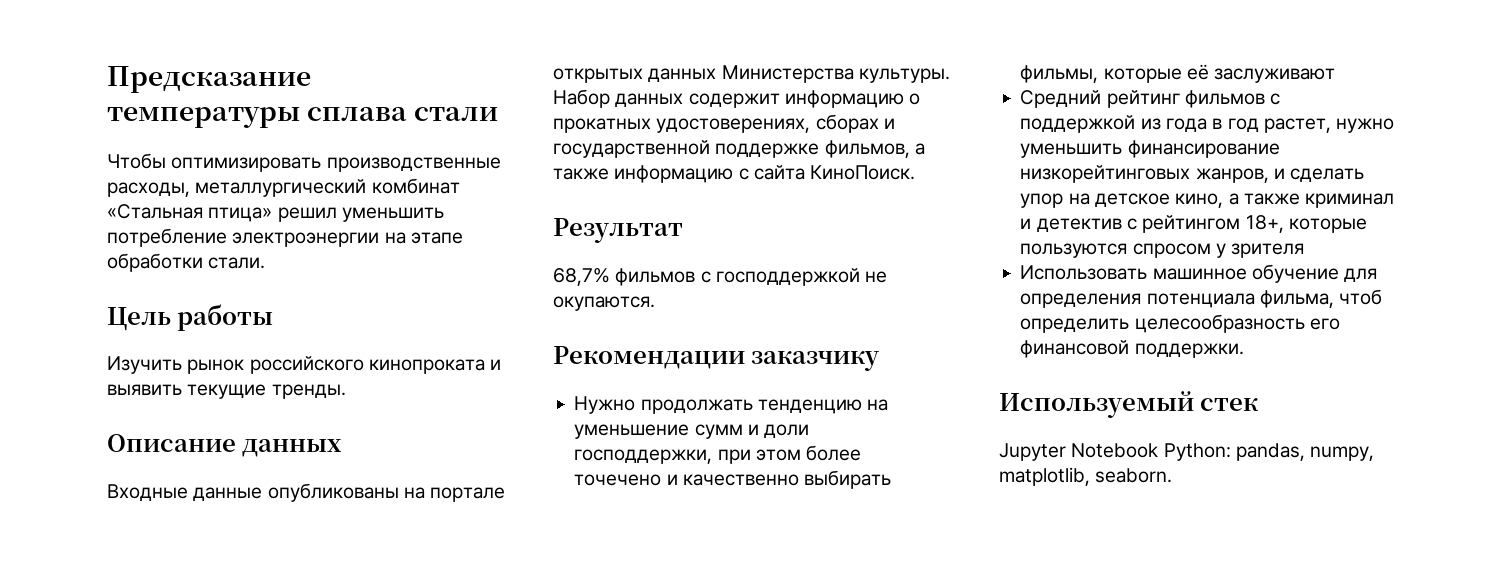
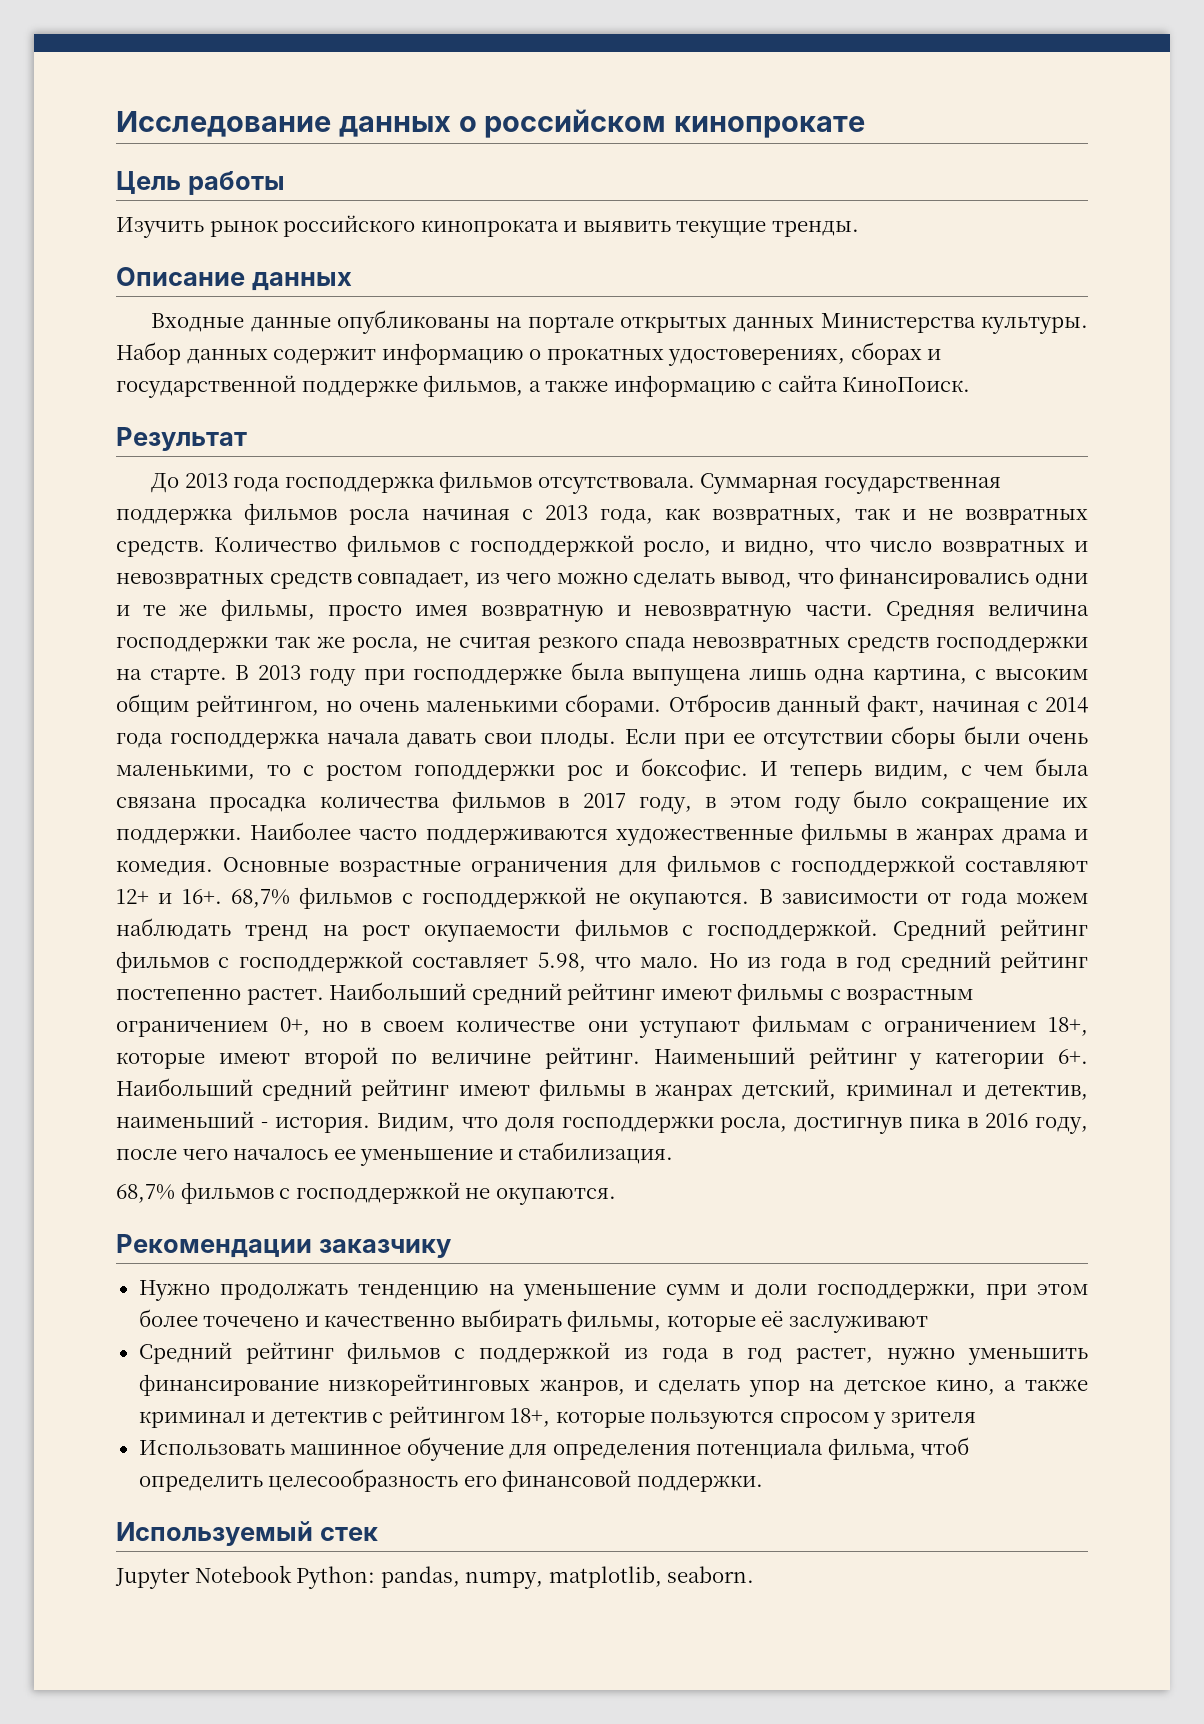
- Предсказание температуры сплава стали
- Чтобы оптимизировать производственные расходы, металлургический комбинат «Стальная птица» решил уменьшить потребление электроэнергии на этапе обработки стали.
+ Исследование данных о российском кинопрокате
+ До 2013 года господдержка фильмов отсутствовала. Суммарная государственная поддержка фильмов росла начиная с 2013 года, как возвратных, так и не возвратных средств. Количество фильмов с господдержкой росло, и видно, что число возвратных и невозвратных средств совпадает, из чего можно сделать вывод, что финансировались одни и те же фильмы, просто имея возвратную и невозвратную части. Средняя величина господдержки так же росла, не считая резкого спада невозвратных средств господдержки на старте. В 2013 году при господдержке была выпущена лишь одна картина, с высоким общим рейтингом, но очень маленькими сборами. Отбросив данный факт, начиная с 2014 года господдержка начала давать свои плоды. Если при ее отсутствии сборы были очень маленькими, то с ростом гоподдержки рос и боксофис. И теперь видим, с чем была связана просадка количества фильмов в 2017 году, в этом году было сокращение их поддержки. Наиболее часто поддерживаются художественные фильмы в жанрах драма и комедия. Основные возрастные ограничения для фильмов с господдержкой составляют 12+ и 16+. 68,7% фильмов с господдержкой не окупаются. В зависимости от года можем наблюдать тренд на рост окупаемости фильмов с господдержкой. Средний рейтинг фильмов с господдержкой составляет 5.98, что мало. Но из года в год средний рейтинг постепенно растет. Наибольший средний рейтинг имеют фильмы с возрастным ограничением 0+, но в своем количестве они уступают фильмам с ограничением 18+, которые имеют второй по величине рейтинг. Наименьший рейтинг у категории 6+. Наибольший средний рейтинг имеют фильмы в жанрах детский, криминал и детектив, наименьший - история. Видим, что доля господдержки росла, достигнув пика в 2016 году, после чего началось ее уменьшение и стабилизация.

